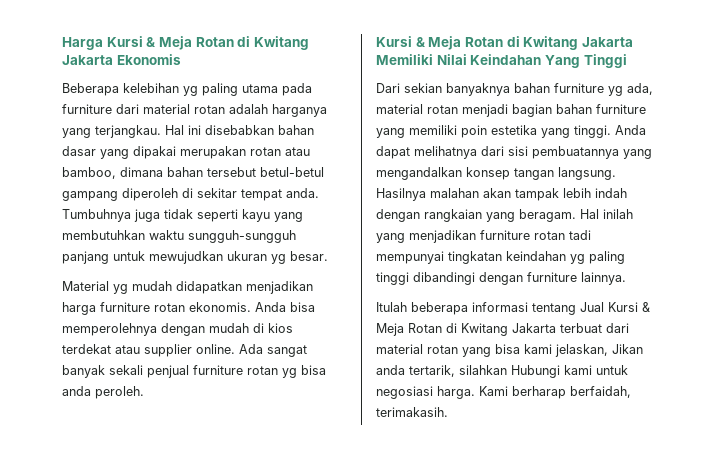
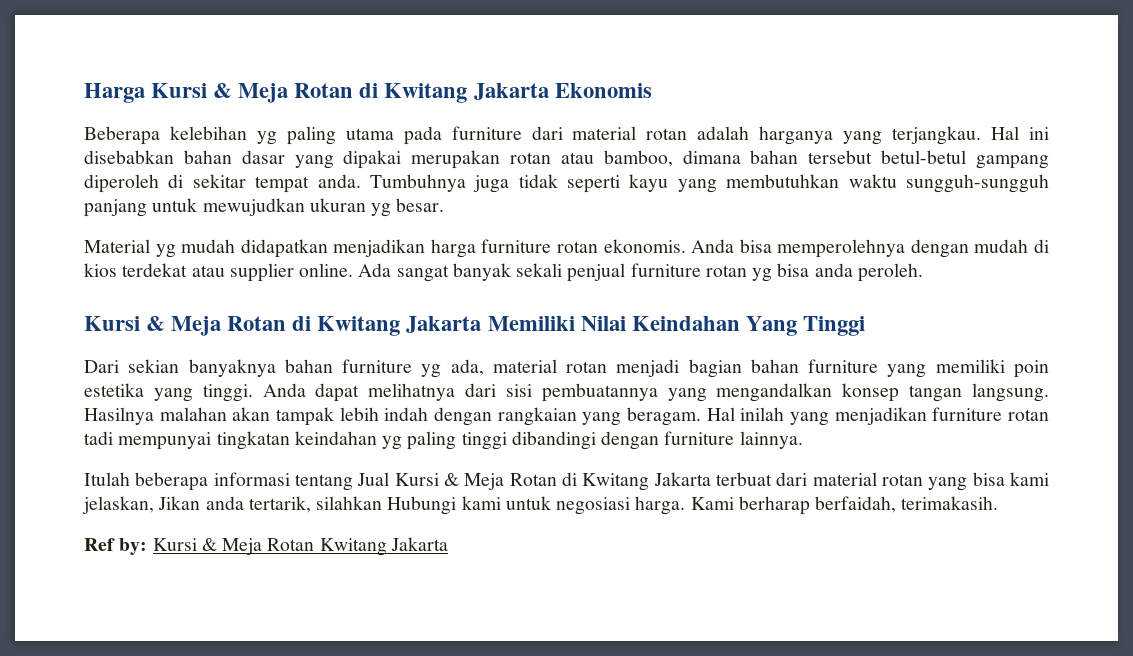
+ Ref by: Kursi & Meja Rotan Kwitang Jakarta

